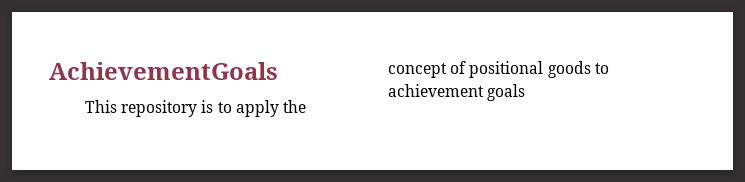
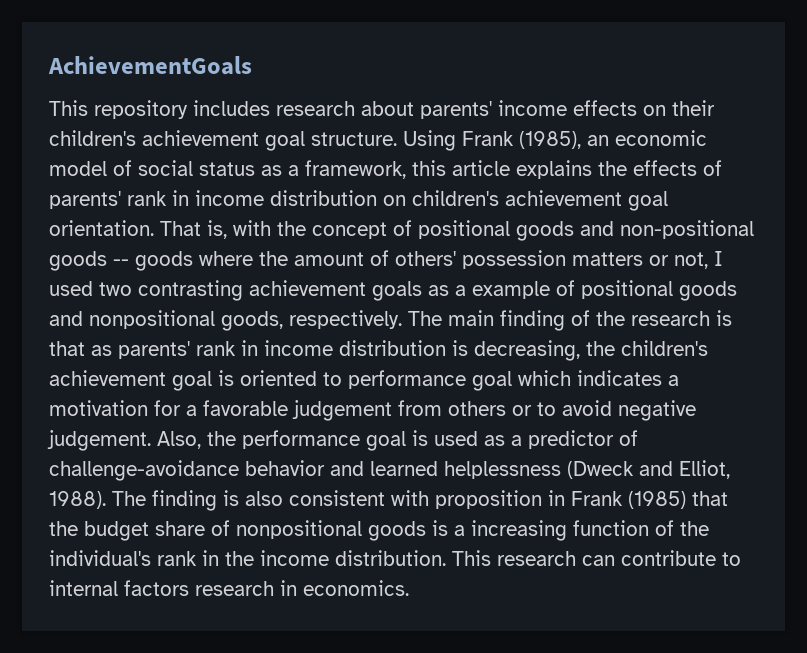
- This repository is to apply the concept of positional goods to achievement goals
+ This repository includes research about parents' income effects on their children's achievement goal structure. Using Frank (1985), an economic model of social status as a framework, this article explains the effects of parents' rank in income distribution on children's achievement goal orientation. That is, with the concept of positional goods and non-positional goods -- goods where the amount of others' possession matters or not, I used two contrasting achievement goals as a example of positional goods and nonpositional goods, respectively. The main finding of the research is that as parents' rank in income distribution is decreasing, the children's achievement goal is oriented to performance goal which indicates a motivation for a favorable judgement from others or to avoid negative judgement. Also, the performance goal is used as a predictor of challenge-avoidance behavior and learned helplessness (Dweck and Elliot, 1988). The finding is also consistent with proposition in Frank (1985) that the budget share of nonpositional goods is a increasing function of the individual's rank in the income distribution. This research can contribute to internal factors research in economics.

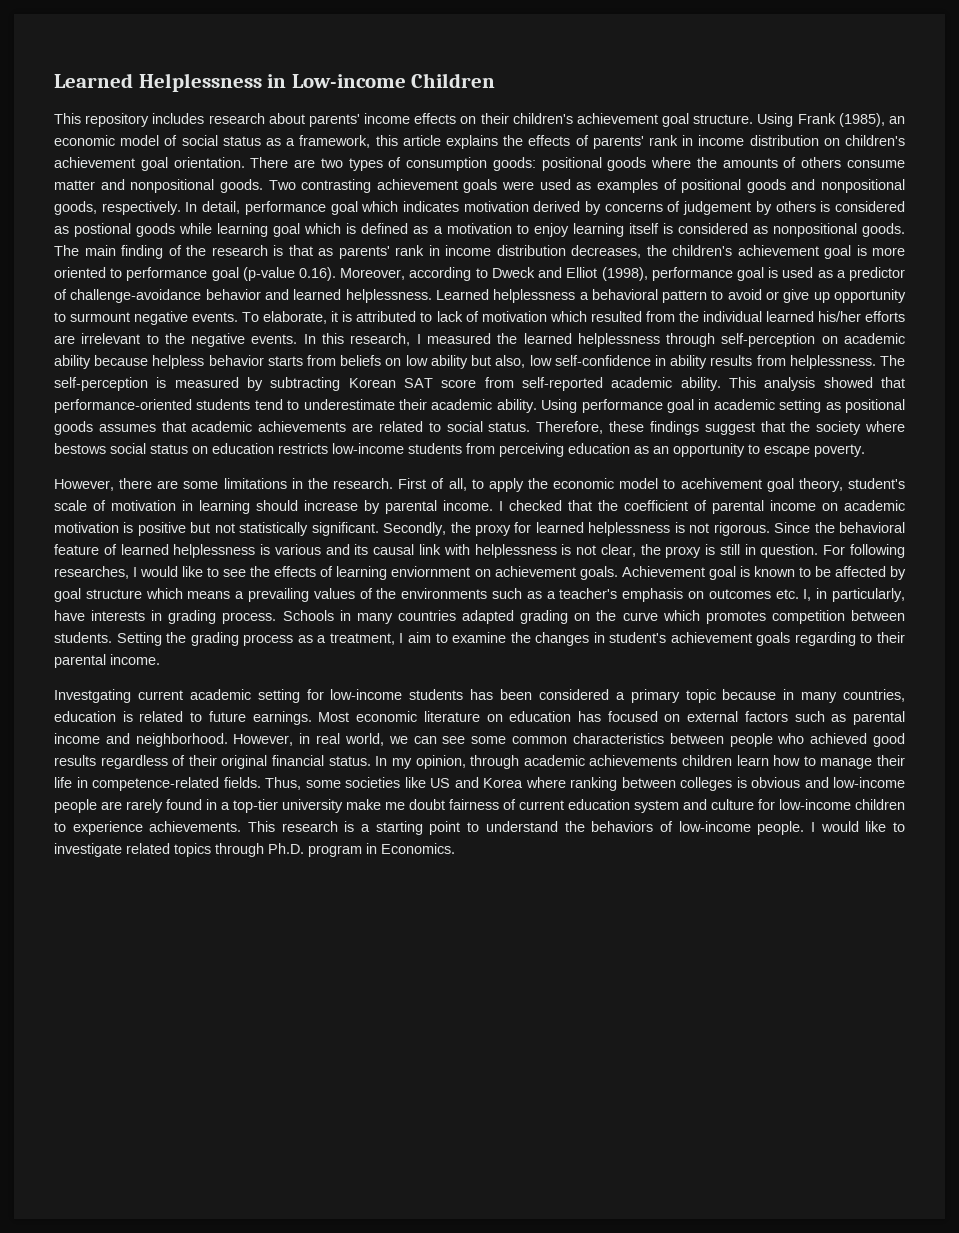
- AchievementGoals
+ Learned Helplessness in Low-income Children
- That is, with the concept of positional goods and non-positional goods -- goods where the amount of others' possession matters or not, I used two contrasting achievement goals as a example of positional goods and nonpositional goods, respectively.
+ There are two types of consumption goods: positional goods where the amounts of others consume matter and nonpositional goods. Two contrasting achievement goals were used as examples of positional goods and nonpositional goods, respectively.
+ In detail, performance goal which indicates motivation derived by concerns of judgement by others is considered as postional goods while learning goal which is defined as a motivation to enjoy learning itself is considered as nonpositional goods.
- The main finding of the research is that as parents' rank in income distribution is decreasing, the children's achievement goal is oriented to performance goal which indicates a motivation for a favorable judgement from others or to avoid negative judgement. Also, the performance goal is used as a predictor of challenge-avoidance behavior and learned helplessness (Dweck and Elliot, 1988). The finding is also consistent with proposition in Frank (1985) that the budget share of nonpositional goods is a increasing function of the individual's rank in the income distribution. This research can contribute to internal factors research in economics.
+ The main finding of the research is that as parents' rank in income distribution decreases, the children's achievement goal is more oriented to performance goal (p-value 0.16). Moreover, according to Dweck and Elliot (1998), performance goal is used as a predictor of challenge-avoidance behavior and learned helplessness. Learned helplessness a behavioral pattern to avoid or give up opportunity to surmount negative events. To elaborate, it is attributed to lack of motivation which resulted from the individual learned his/her efforts are irrelevant to the negative events. In this research, I measured the learned helplessness through self-perception on academic ability because helpless behavior starts from beliefs on low ability but also, low self-confidence in ability results from helplessness. The self-perception is measured by subtracting Korean SAT score from self-reported academic ability. This analysis showed that performance-oriented students tend to underestimate their academic ability. Using performance goal in academic setting as positional goods assumes that academic achievements are related to social status. Therefore, these findings suggest that the society where bestows social status on education restricts low-income students from perceiving education as an opportunity to escape poverty.
+ However, there are some limitations in the research. First of all, to apply the economic model to acehivement goal theory, student's scale of motivation in learning should increase by parental income. I checked that the coefficient of parental income on academic motivation is positive but not statistically significant. Secondly, the proxy for learned helplessness is not rigorous. Since the behavioral feature of learned helplessness is various and its causal link with helplessness is not clear, the proxy is still in question. For following researches, I would like to see the effects of learning enviornment on achievement goals. Achievement goal is known to be affected by goal structure which means a prevailing values of the environments such as a teacher's emphasis on outcomes etc. I, in particularly, have interests in grading process. Schools in many countries adapted grading on the curve which promotes competition between students. Setting the grading process as a treatment, I aim to examine the changes in student's achievement goals regarding to their parental income.
+ Investgating current academic setting for low-income students has been considered a primary topic because in many countries, education is related to future earnings. Most economic literature on education has focused on external factors such as parental income and neighborhood. However, in real world, we can see some common characteristics between people who achieved good results regardless of their original financial status. In my opinion, through academic achievements children learn how to manage their life in competence-related fields. Thus, some societies like US and Korea where ranking between colleges is obvious and low-income people are rarely found in a top-tier university make me doubt fairness of current education system and culture for low-income children to experience achievements. This research is a starting point to understand the behaviors of low-income people. I would like to investigate related topics through Ph.D. program in Economics.

